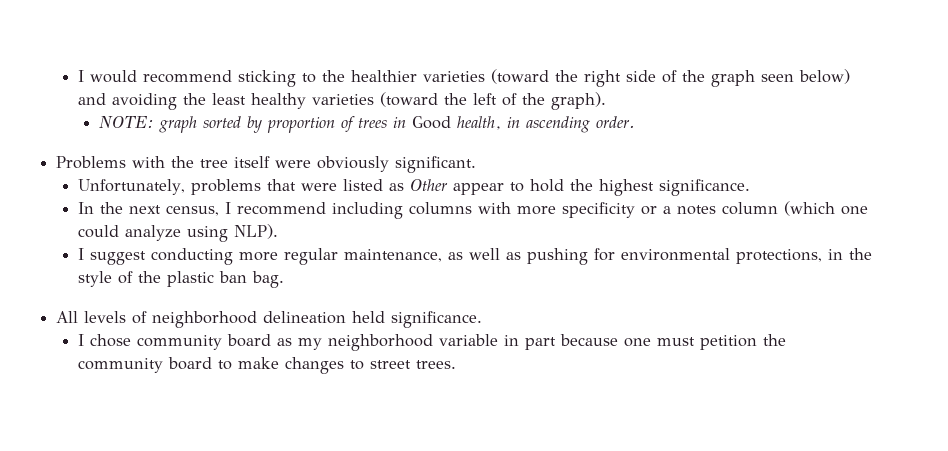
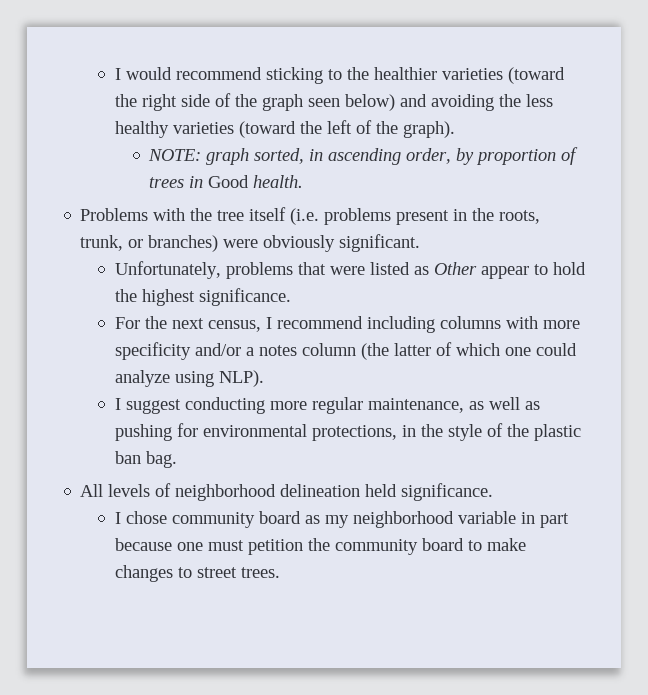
- I would recommend sticking to the healthier varieties (toward the right side of the graph seen below) and avoiding the least healthy varieties (toward the left of the graph).
+ I would recommend sticking to the healthier varieties (toward the right side of the graph seen below) and avoiding the less healthy varieties (toward the left of the graph).
- NOTE: graph sorted by proportion of trees in Good health, in ascending order.
+ NOTE: graph sorted, in ascending order, by proportion of trees in Good health.
- Problems with the tree itself were obviously significant.
+ Problems with the tree itself (i.e. problems present in the roots, trunk, or branches) were obviously significant.
- In the next census, I recommend including columns with more specificity or a notes column (which one could analyze using NLP).
+ For the next census, I recommend including columns with more specificity and/or a notes column (the latter of which one could analyze using NLP).

